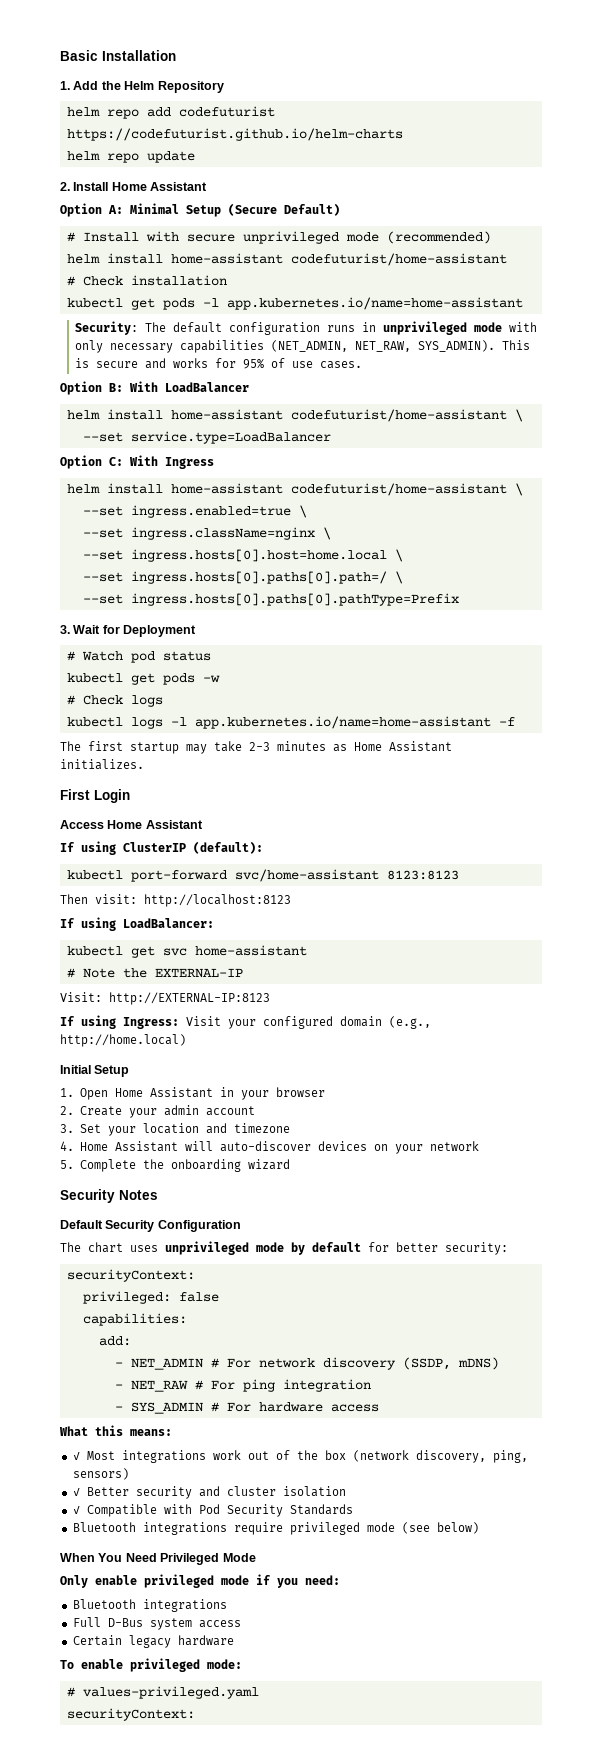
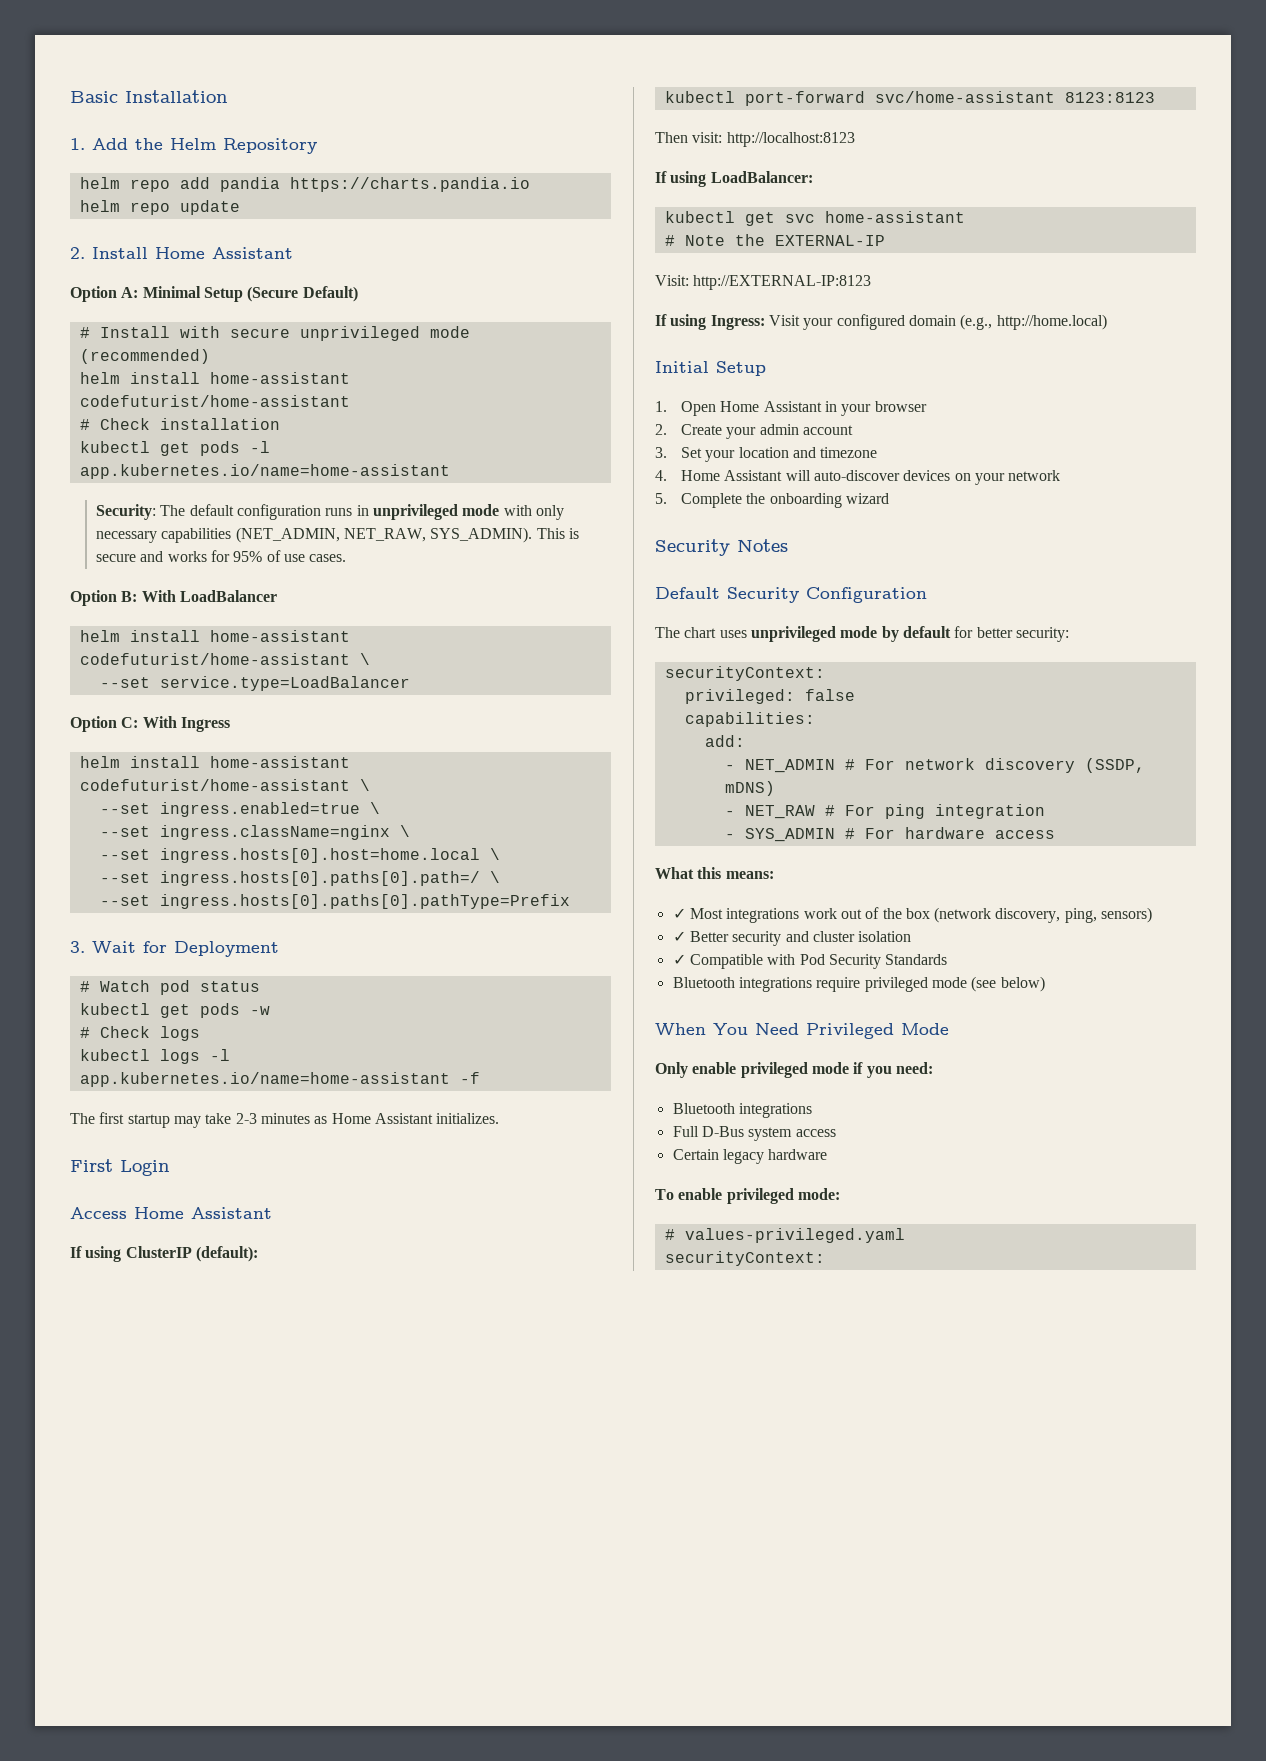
- helm repo add codefuturist https://codefuturist.github.io/helm-charts
+ helm repo add pandia https://charts.pandia.io

